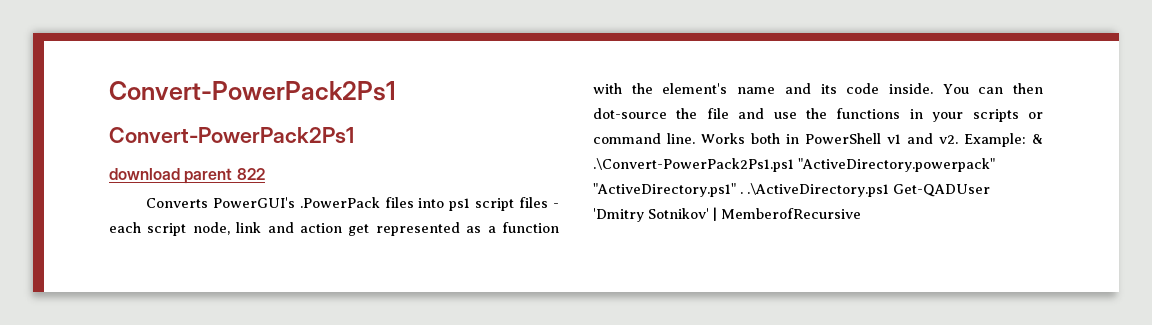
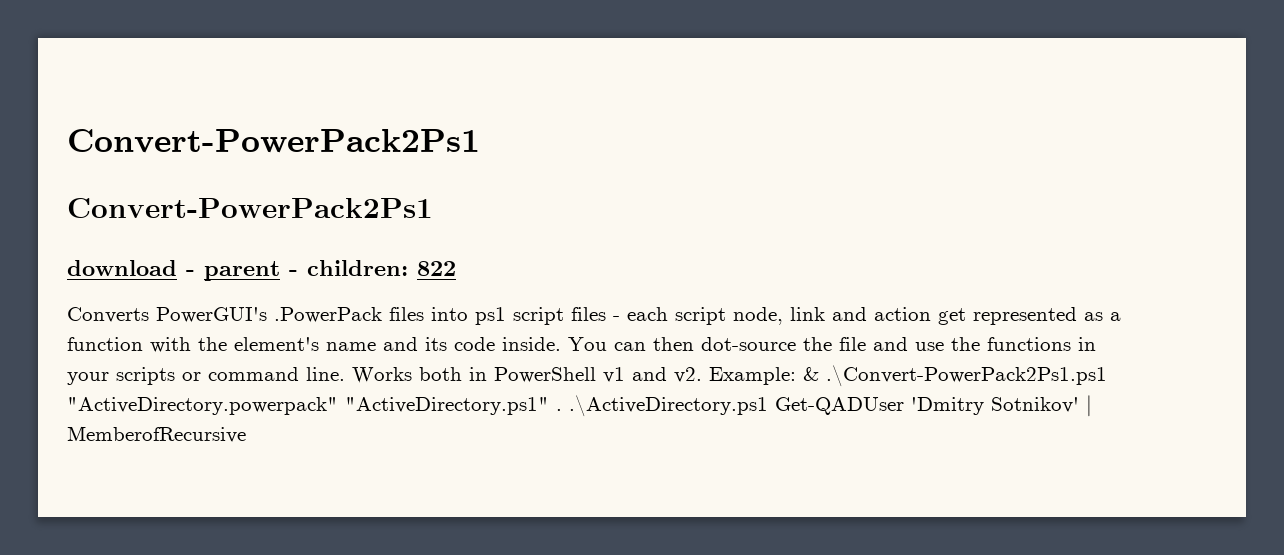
- download parent 822
+ download - parent - children: 822

